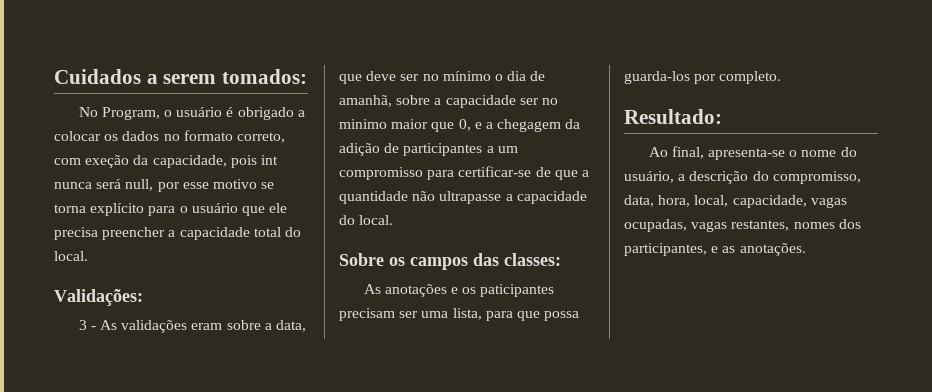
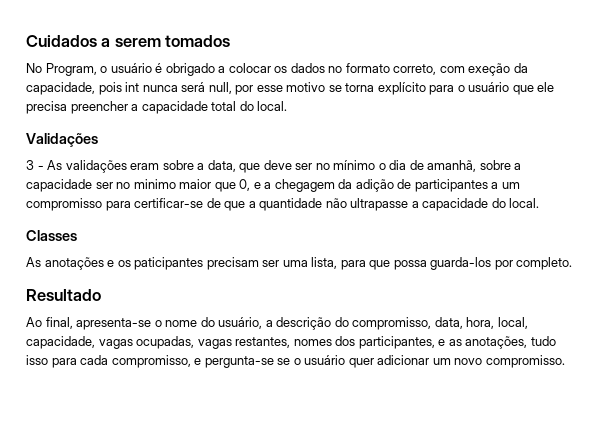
- Cuidados a serem tomados:
+ Cuidados a serem tomados
- Validações:
+ Validações
- Sobre os campos das classes:
+ Classes
- Resultado:
+ Resultado
- Ao final, apresenta-se o nome do usuário, a descrição do compromisso, data, hora, local, capacidade, vagas ocupadas, vagas restantes, nomes dos participantes, e as anotações.
+ Ao final, apresenta-se o nome do usuário, a descrição do compromisso, data, hora, local, capacidade, vagas ocupadas, vagas restantes, nomes dos participantes, e as anotações, tudo isso para cada compromisso, e pergunta-se se o usuário quer adicionar um novo compromisso.

